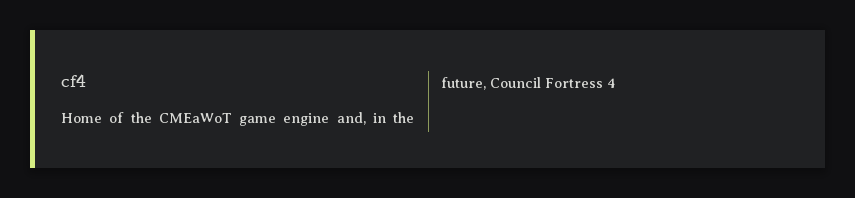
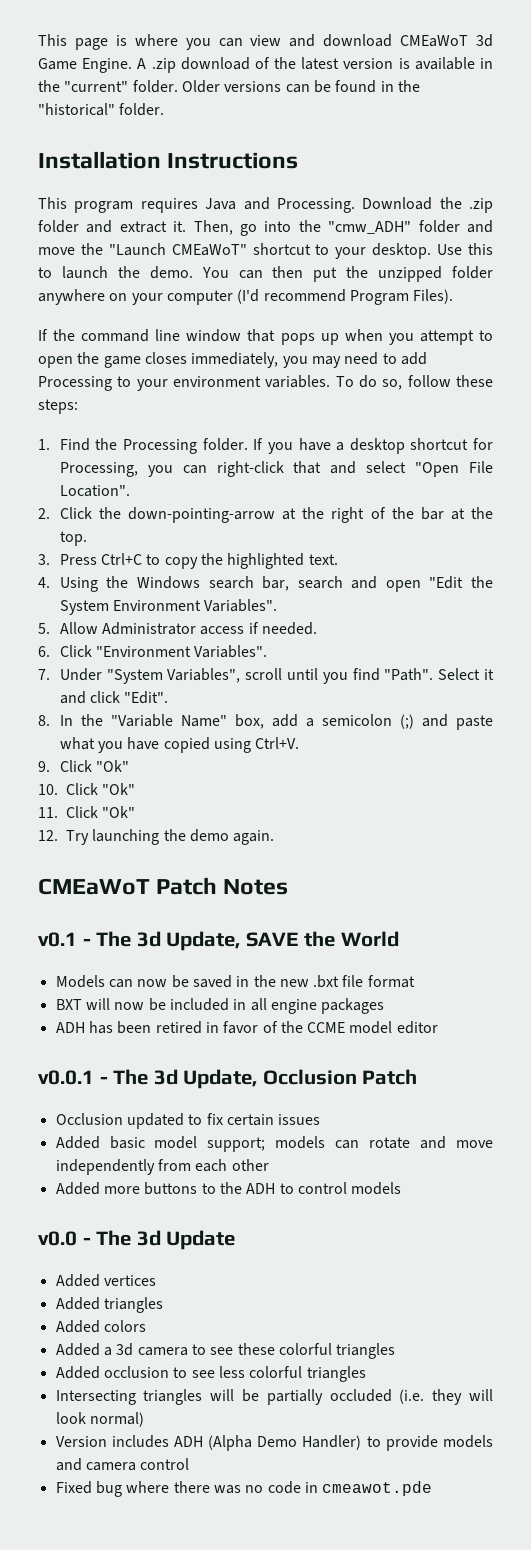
- cf4
- Home of the CMEaWoT game engine and, in the future, Council Fortress 4
+ This page is where you can view and download CMEaWoT 3d Game Engine. A .zip download of the latest version is available in the "current" folder. Older versions can be found in the "historical" folder.
+ Installation Instructions
+ This program requires Java and Processing. Download the .zip folder and extract it. Then, go into the "cmw_ADH" folder and move the "Launch CMEaWoT" shortcut to your desktop. Use this to launch the demo. You can then put the unzipped folder anywhere on your computer (I'd recommend Program Files).
+ If the command line window that pops up when you attempt to open the game closes immediately, you may need to add Processing to your environment variables. To do so, follow these steps:
+ 1. Find the Processing folder. If you have a desktop shortcut for Processing, you can right-click that and select "Open File Location".
+ 2. Click the down-pointing-arrow at the right of the bar at the top.
+ 3. Press Ctrl+C to copy the highlighted text.
+ 4. Using the Windows search bar, search and open "Edit the System Environment Variables".
+ 5. Allow Administrator access if needed.
+ 6. Click "Environment Variables".
+ 7. Under "System Variables", scroll until you find "Path". Select it and click "Edit".
+ 8. In the "Variable Name" box, add a semicolon (;) and paste what you have copied using Ctrl+V.
+ 9. Click "Ok"
+ 10. Click "Ok"
+ 11. Click "Ok"
+ 12. Try launching the demo again.
+ CMEaWoT Patch Notes
+ v0.1 - The 3d Update, SAVE the World
+ Models can now be saved in the new .bxt file format
+ BXT will now be included in all engine packages
+ ADH has been retired in favor of the CCME model editor
+ v0.0.1 - The 3d Update, Occlusion Patch
+ Occlusion updated to fix certain issues
+ Added basic model support; models can rotate and move independently from each other
+ Added more buttons to the ADH to control models
+ v0.0 - The 3d Update
+ Added vertices
+ Added triangles
+ Added colors
+ Added a 3d camera to see these colorful triangles
+ Added occlusion to see less colorful triangles
+ Intersecting triangles will be partially occluded (i.e. they will look normal)
+ Version includes ADH (Alpha Demo Handler) to provide models and camera control
+ Fixed bug where there was no code in cmeawot.pde

